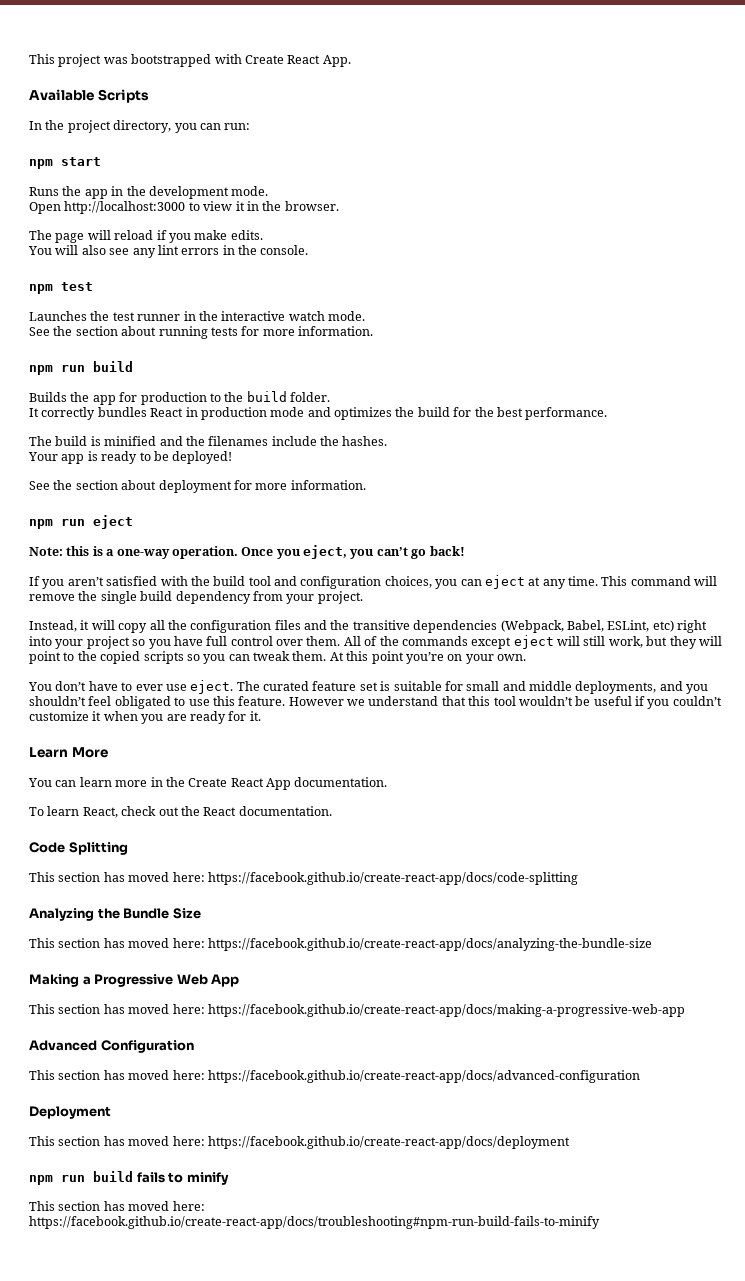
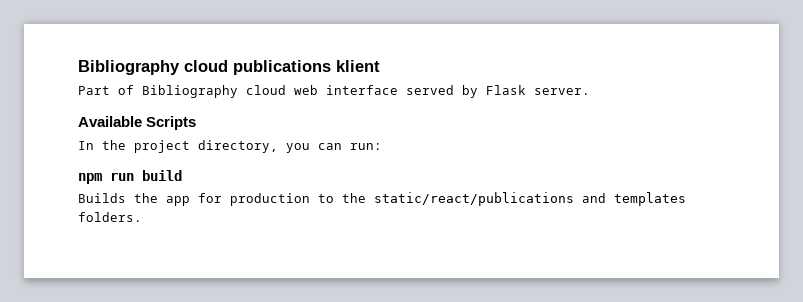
- This project was bootstrapped with Create React App.
+ Bibliography cloud publications klient
+ Part of Bibliography cloud web interface served by Flask server.
- npm start
- Runs the app in the development mode.
- Open http://localhost:3000 to view it in the browser.
- The page will reload if you make edits.
- You will also see any lint errors in the console.
- npm test
- Launches the test runner in the interactive watch mode.
- See the section about running tests for more information.
- Builds the app for production to the build folder.
- It correctly bundles React in production mode and optimizes the build for the best performance.
- The build is minified and the filenames include the hashes.
- Your app is ready to be deployed!
- See the section about deployment for more information.
- npm run eject
- Note: this is a one-way operation. Once you eject, you can’t go back!
- If you aren’t satisfied with the build tool and configuration choices, you can eject at any time. This command will remove the single build dependency from your project.
- Instead, it will copy all the configuration files and the transitive dependencies (Webpack, Babel, ESLint, etc) right into your project so you have full control over them. All of the commands except eject will still work, but they will point to the copied scripts so you can tweak them. At this point you’re on your own.
- You don’t have to ever use eject. The curated feature set is suitable for small and middle deployments, and you shouldn’t feel obligated to use this feature. However we understand that this tool wouldn’t be useful if you couldn’t customize it when you are ready for it.
- Learn More
- You can learn more in the Create React App documentation.
- To learn React, check out the React documentation.
- Code Splitting
- This section has moved here: https://facebook.github.io/create-react-app/docs/code-splitting
- Analyzing the Bundle Size
- This section has moved here: https://facebook.github.io/create-react-app/docs/analyzing-the-bundle-size
- Making a Progressive Web App
- This section has moved here: https://facebook.github.io/create-react-app/docs/making-a-progressive-web-app
- Advanced Configuration
- This section has moved here: https://facebook.github.io/create-react-app/docs/advanced-configuration
- Deployment
- This section has moved here: https://facebook.github.io/create-react-app/docs/deployment
- npm run build fails to minify
- This section has moved here: https://facebook.github.io/create-react-app/docs/troubleshooting#npm-run-build-fails-to-minify
+ Builds the app for production to the static/react/publications and templates folders.

